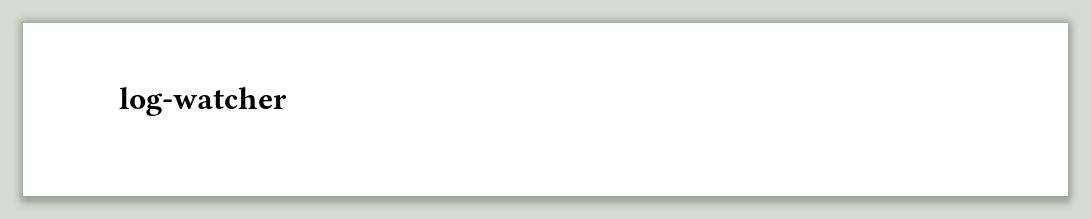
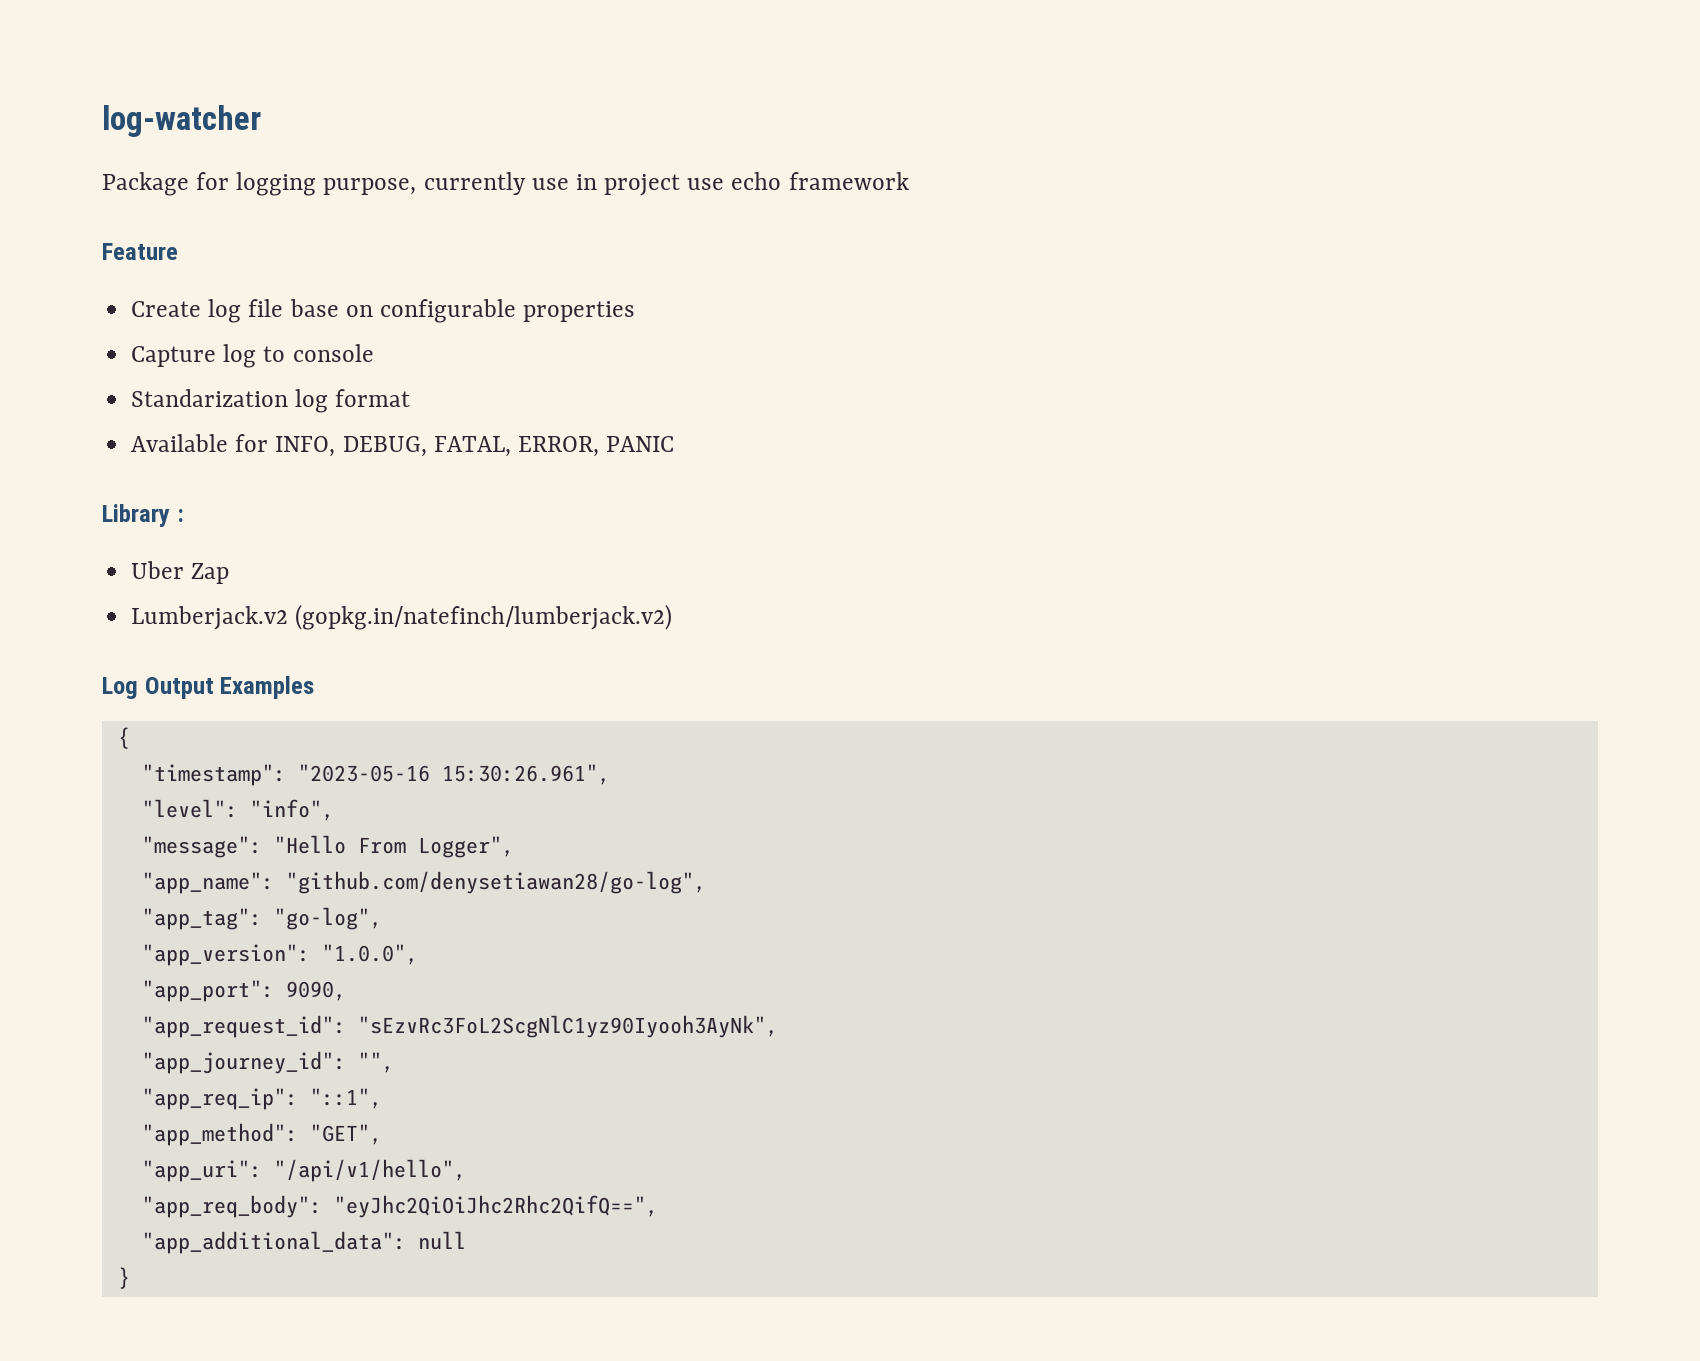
+ Package for logging purpose, currently use in project use echo framework
+ Feature
+ Create log file base on configurable properties
+ Capture log to console
+ Standarization log format
+ Available for INFO, DEBUG, FATAL, ERROR, PANIC
+ Library :
+ Uber Zap
+ Lumberjack.v2 (gopkg.in/natefinch/lumberjack.v2)
+ Log Output Examples
+ {
+ "timestamp": "2023-05-16 15:30:26.961",
+ "level": "info",
+ "message": "Hello From Logger",
+ "app_name": "github.com/denysetiawan28/go-log",
+ "app_tag": "go-log",
+ "app_version": "1.0.0",
+ "app_port": 9090,
+ "app_request_id": "sEzvRc3FoL2ScgNlC1yz90Iyooh3AyNk",
+ "app_journey_id": "",
+ "app_req_ip": "::1",
+ "app_method": "GET",
+ "app_uri": "/api/v1/hello",
+ "app_req_body": "eyJhc2QiOiJhc2Rhc2QifQ==",
+ "app_additional_data": null
+ }

